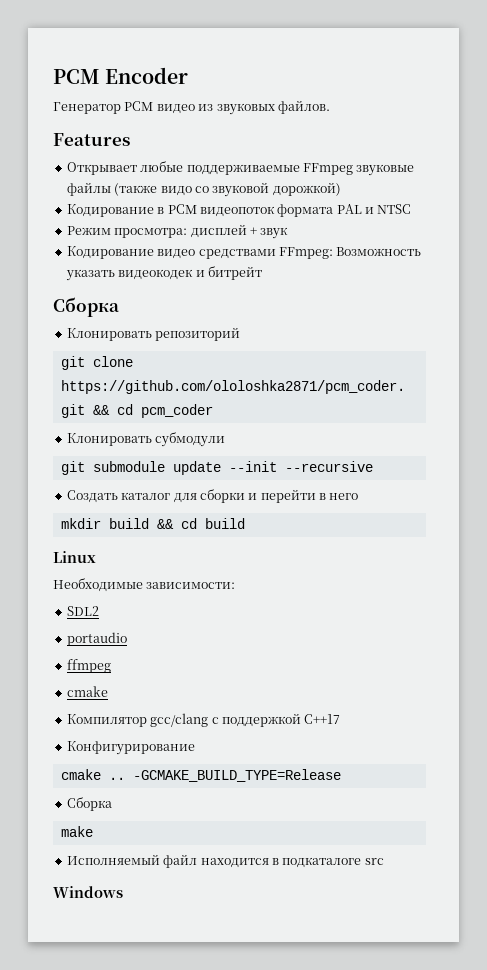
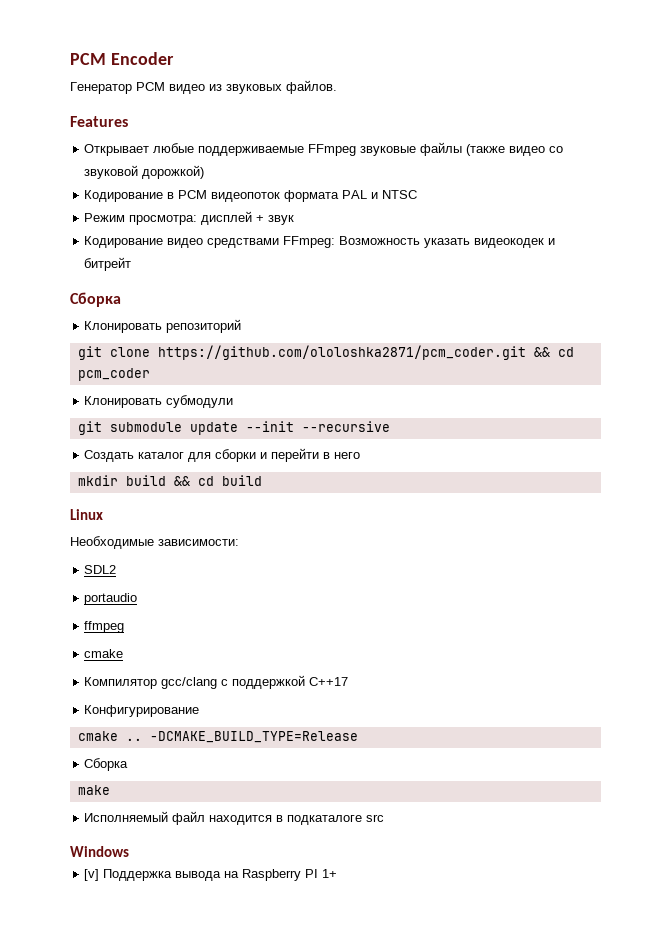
- Открывает любые поддерживаемые FFmpeg звуковые файлы (также видо со звуковой дорожкой)
+ Открывает любые поддерживаемые FFmpeg звуковые файлы (также видео со звуковой дорожкой)
- -GCMAKE_BUILD_TYPE=Release
+ -DCMAKE_BUILD_TYPE=Release
+ [v] Поддержка вывода на Raspberry PI 1+

